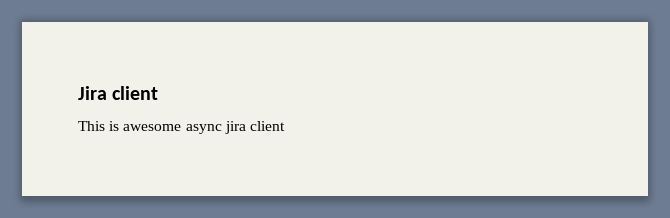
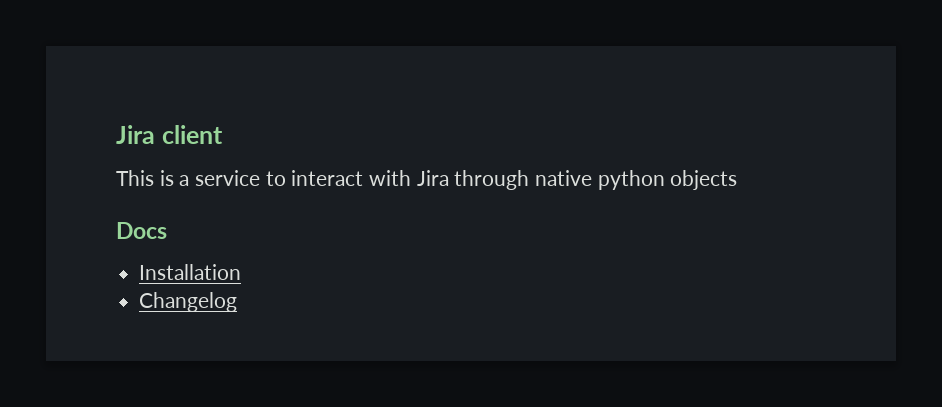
- This is awesome async jira client
+ This is a service to interact with Jira through native python objects
+ Docs
+ Installation
+ Changelog

